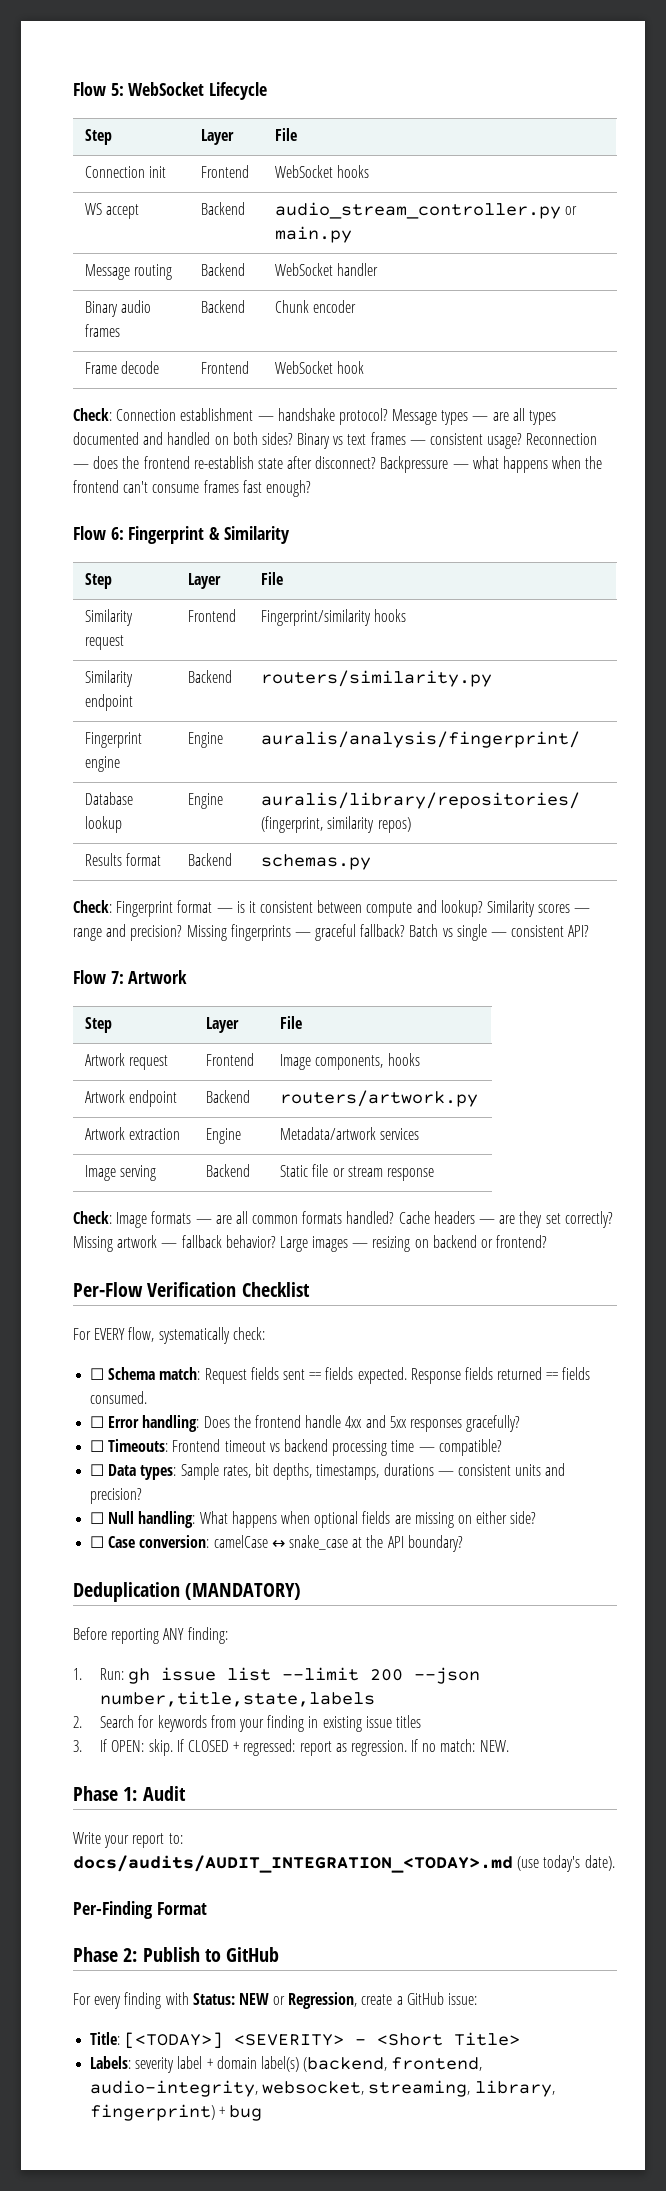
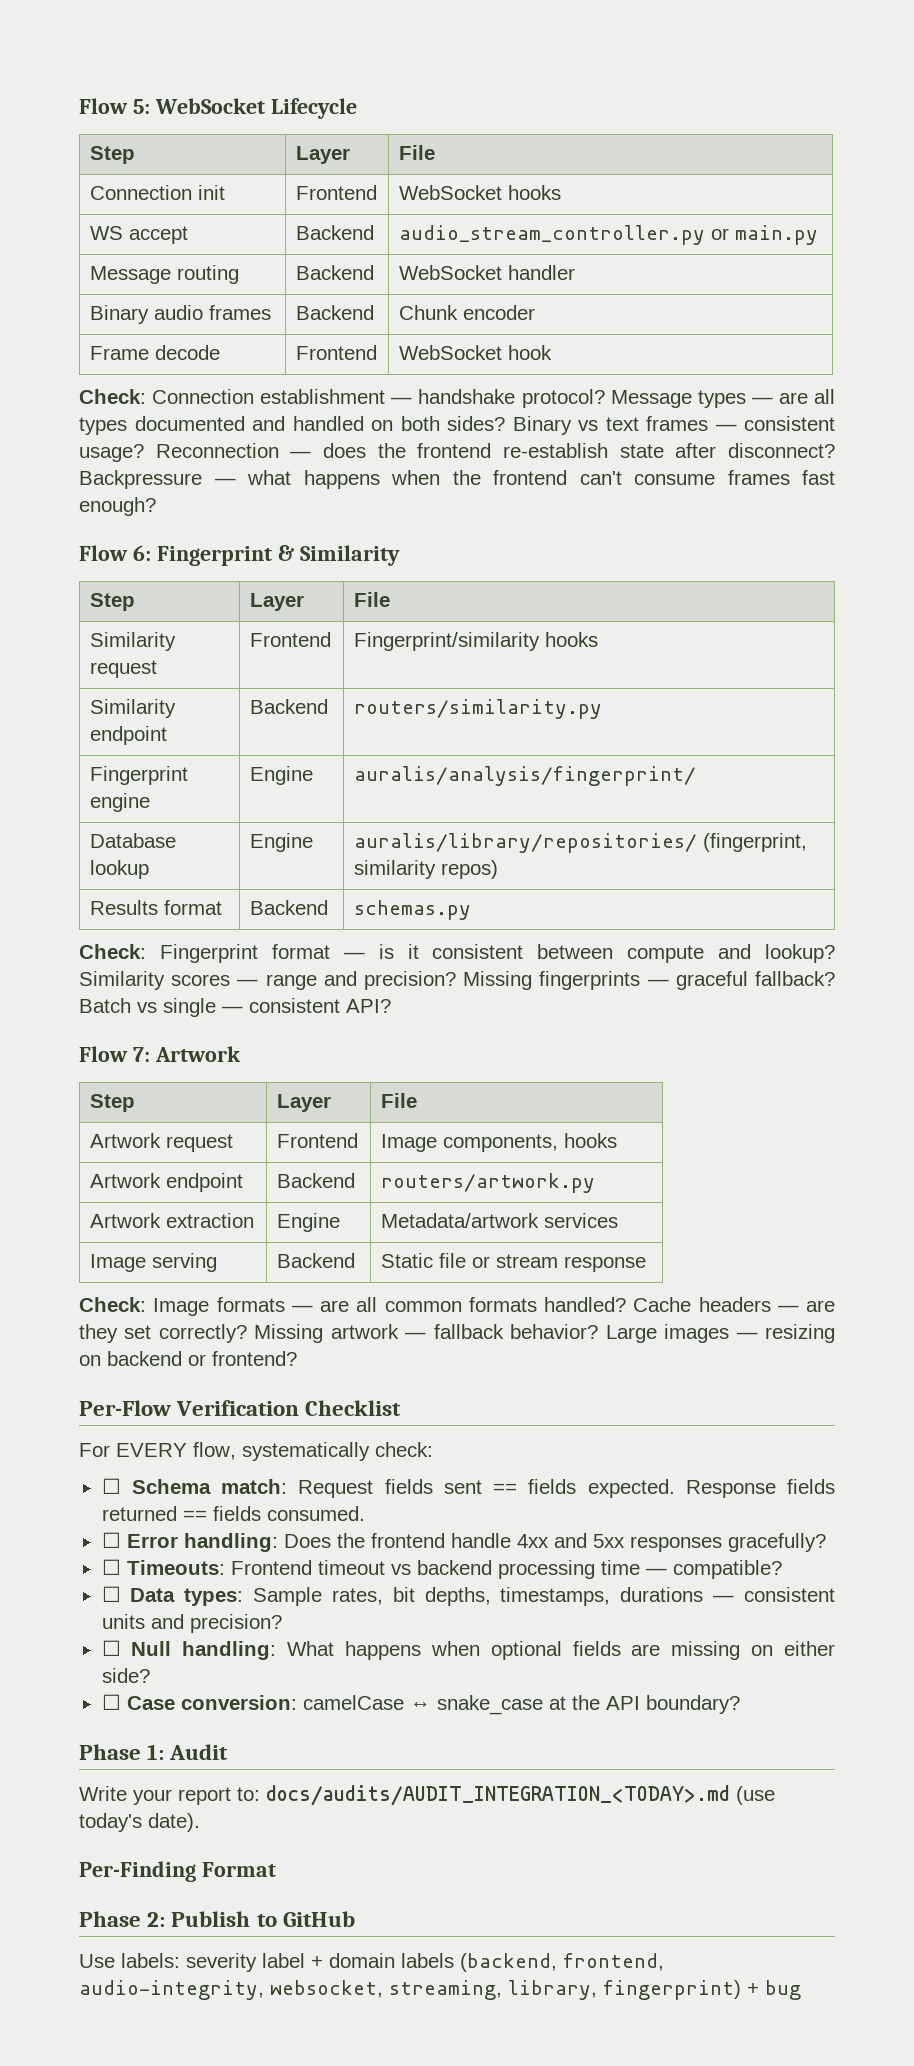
- Deduplication (MANDATORY)
- Before reporting ANY finding:
- 1. Run: gh issue list --limit 200 --json number,title,state,labels
- 2. Search for keywords from your finding in existing issue titles
- 3. If OPEN: skip. If CLOSED + regressed: report as regression. If no match: NEW.
- For every finding with Status: NEW or Regression, create a GitHub issue:
- Title: [<TODAY>] <SEVERITY> - <Short Title>
- Labels: severity label + domain label(s) (backend, frontend, audio-integrity, websocket, streaming, library, fingerprint) + bug
+ Use labels: severity label + domain labels (backend, frontend, audio-integrity, websocket, streaming, library, fingerprint) + bug

